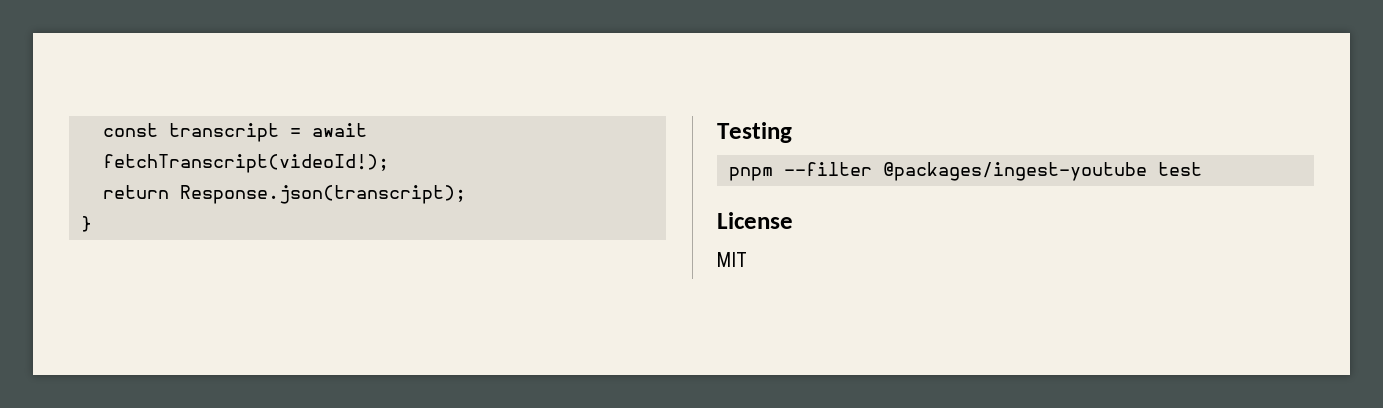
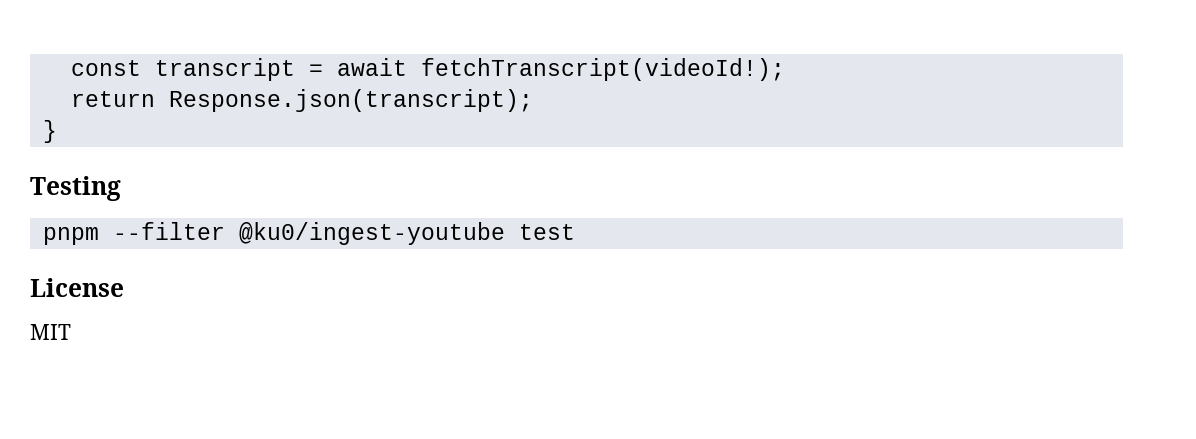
- pnpm --filter @packages/ingest-youtube test
+ pnpm --filter @ku0/ingest-youtube test

